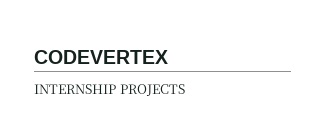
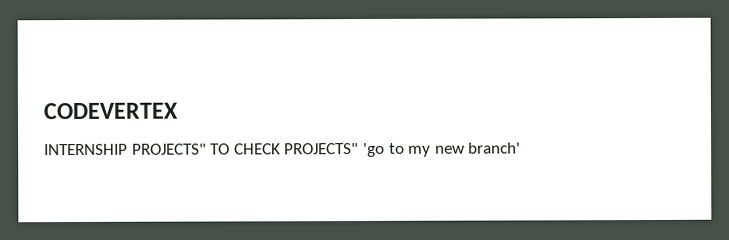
- INTERNSHIP PROJECTS
+ INTERNSHIP PROJECTS" TO CHECK PROJECTS" 'go to my new branch'

